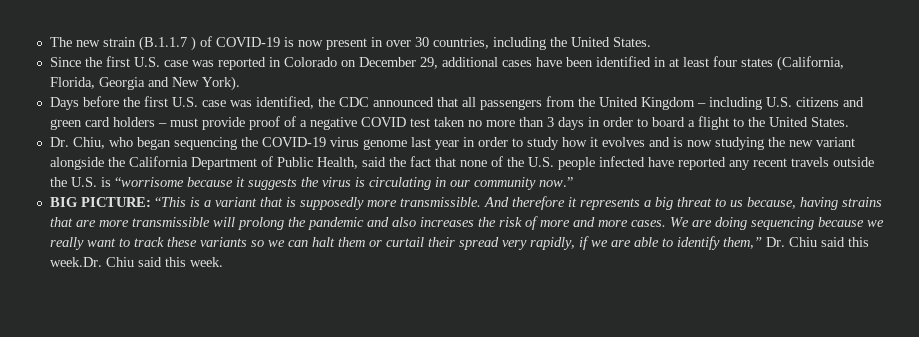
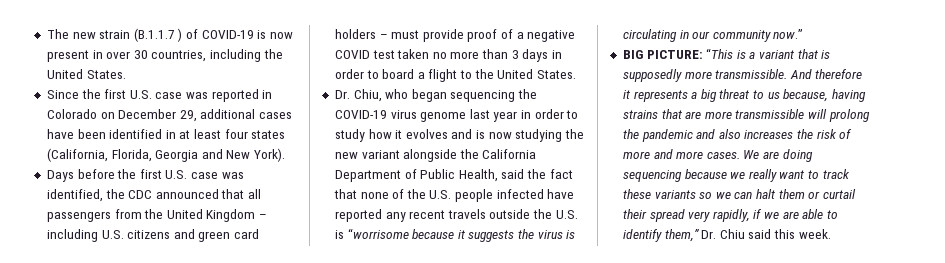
- We are doing sequencing because we really want to track these variants so we can halt them or curtail their spread very rapidly, if we are able to identify them,” Dr. Chiu said this week.Dr. Chiu said this week.
+ We are doing sequencing because we really want to track these variants so we can halt them or curtail their spread very rapidly, if we are able to identify them,” Dr. Chiu said this week.

